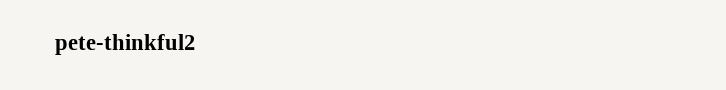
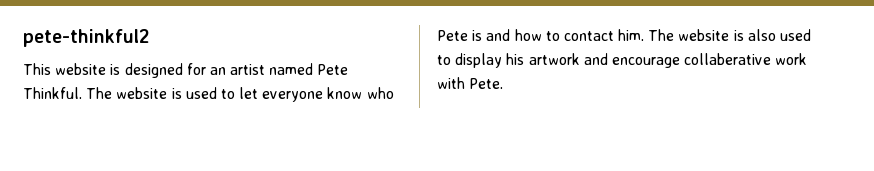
+ This website is designed for an artist named Pete Thinkful. The website is used to let everyone know who Pete is and how to contact him. The website is also used to display his artwork and encourage collaberative work with Pete.

